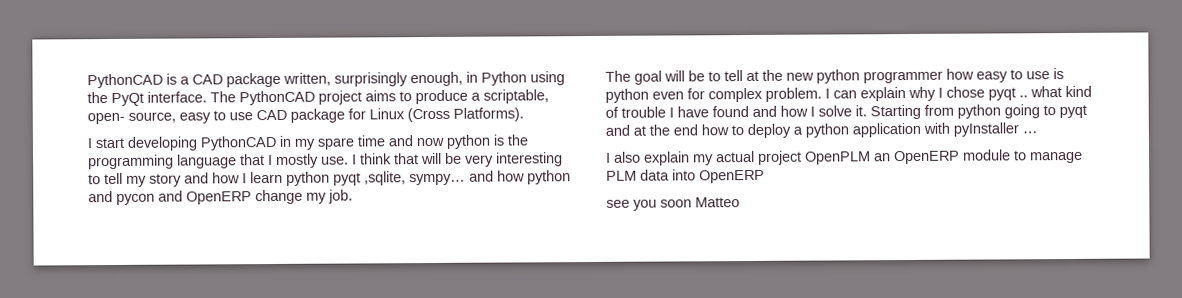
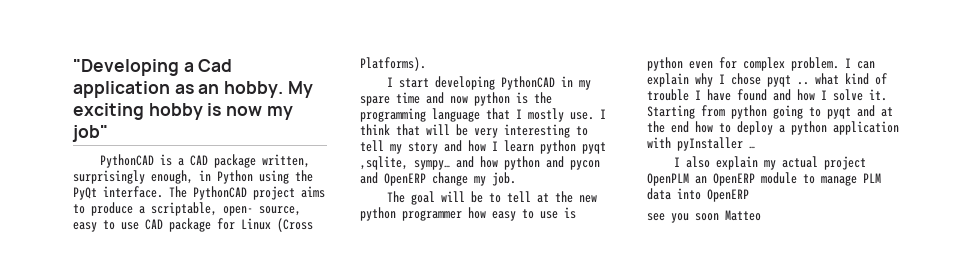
+ "Developing a Cad application as an hobby. My exciting hobby is now my job"

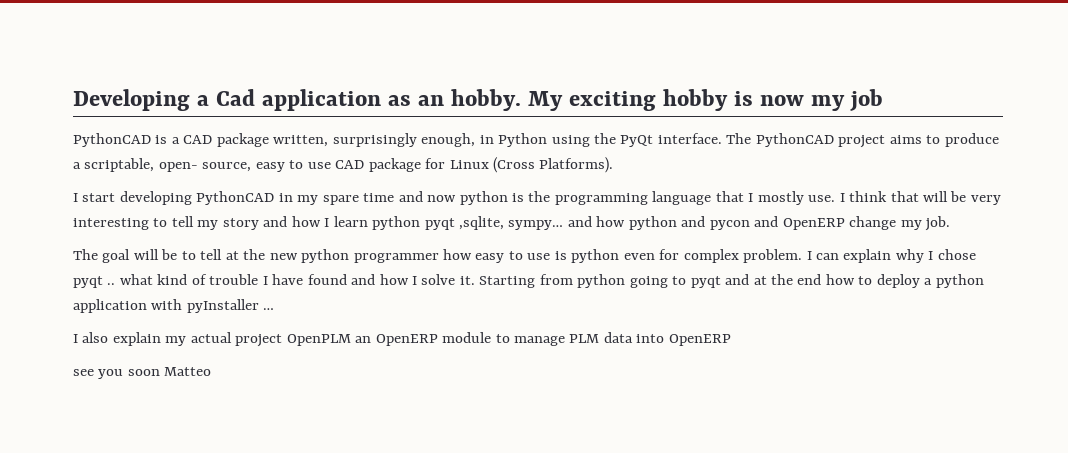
- "Developing a Cad application as an hobby.
+ Developing a Cad application as an hobby.
- My exciting hobby is now my job"
+ My exciting hobby is now my job

